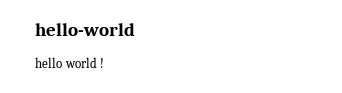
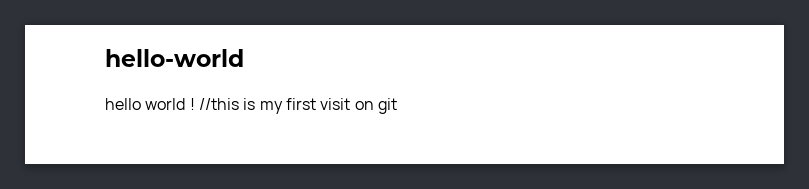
+ //this is my first visit on git

